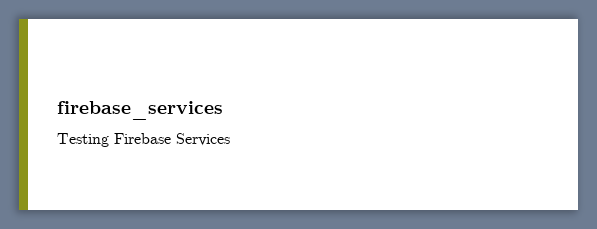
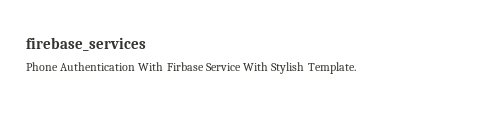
- Testing Firebase Services
+ Phone Authentication With Firbase Service With Stylish Template.

